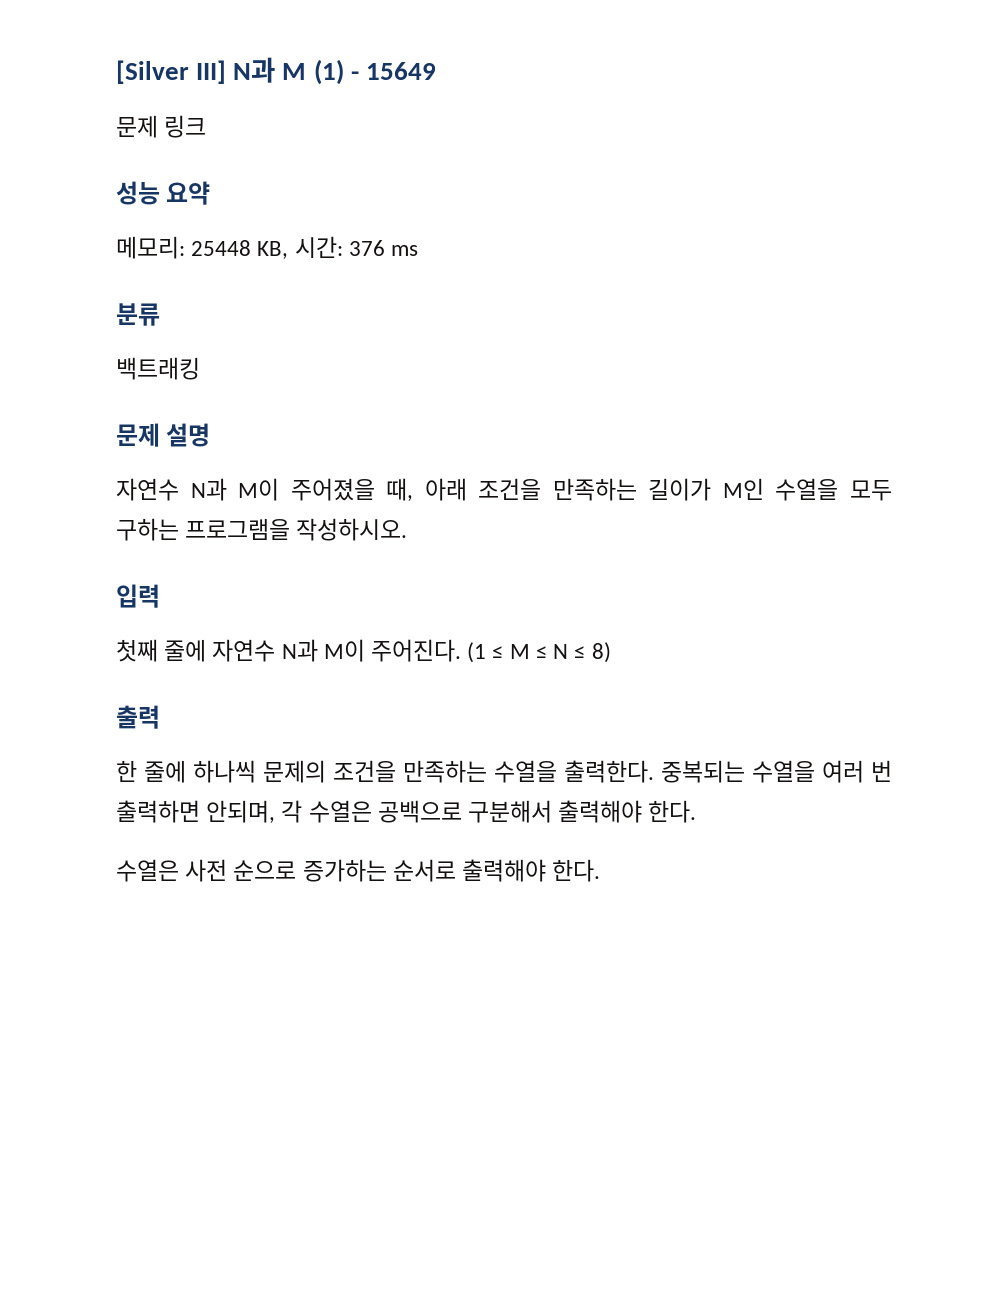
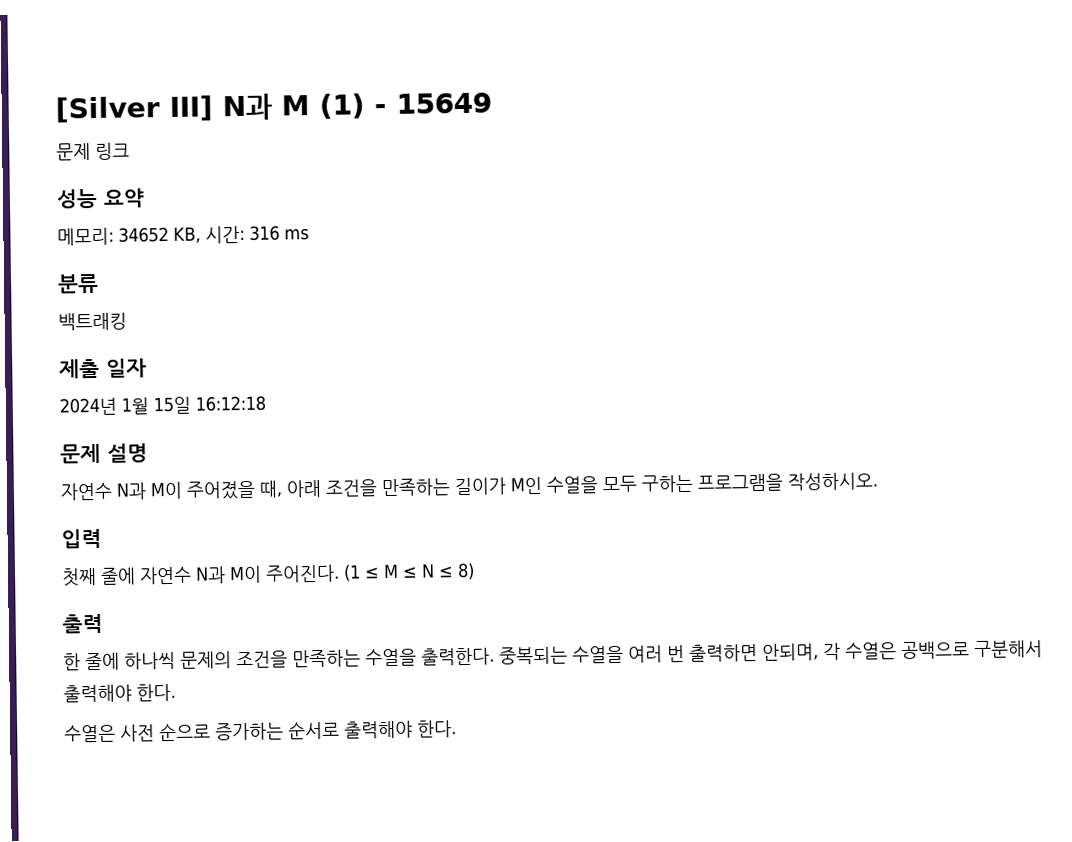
- 메모리: 25448 KB, 시간: 376 ms
+ 메모리: 34652 KB, 시간: 316 ms
+ 제출 일자
+ 2024년 1월 15일 16:12:18

